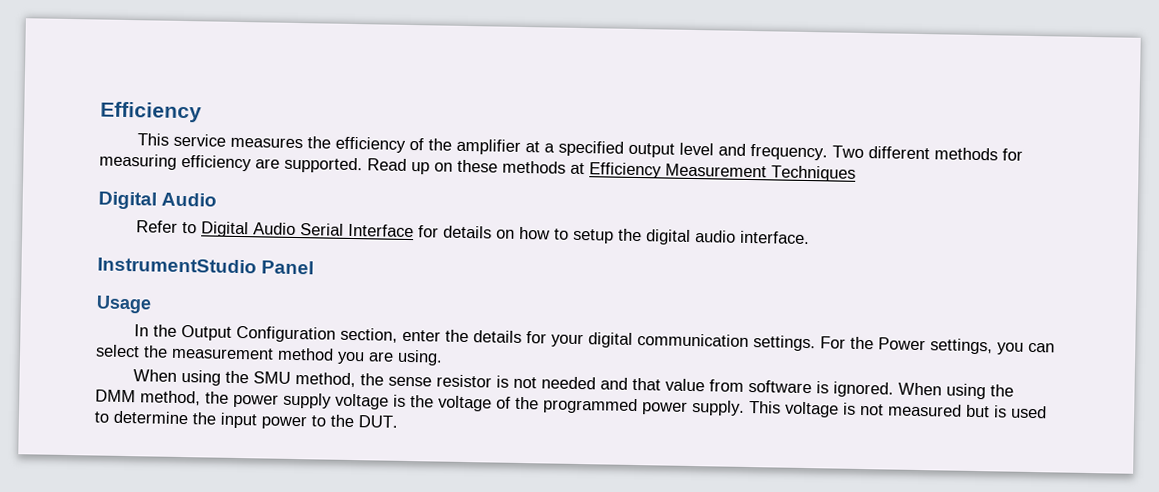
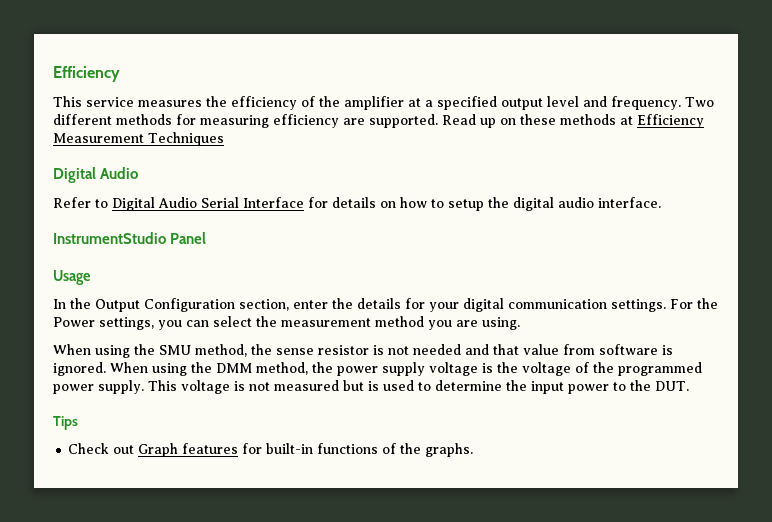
+ Tips
+ Check out Graph features for built-in functions of the graphs.

